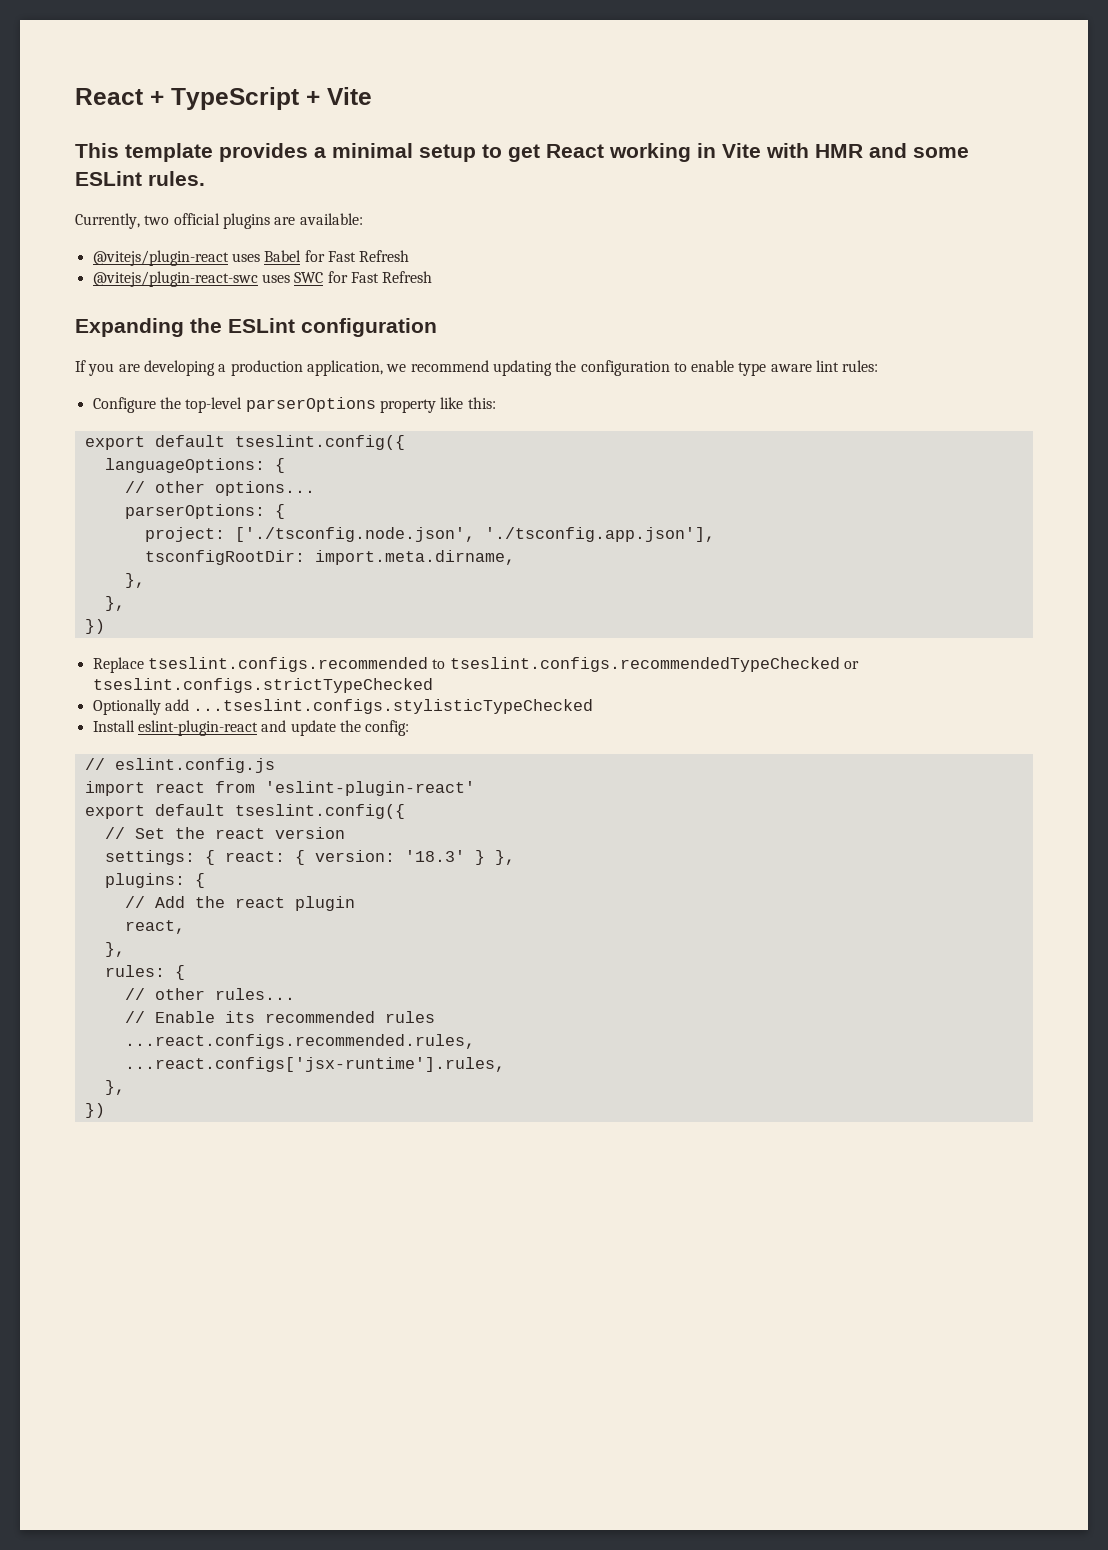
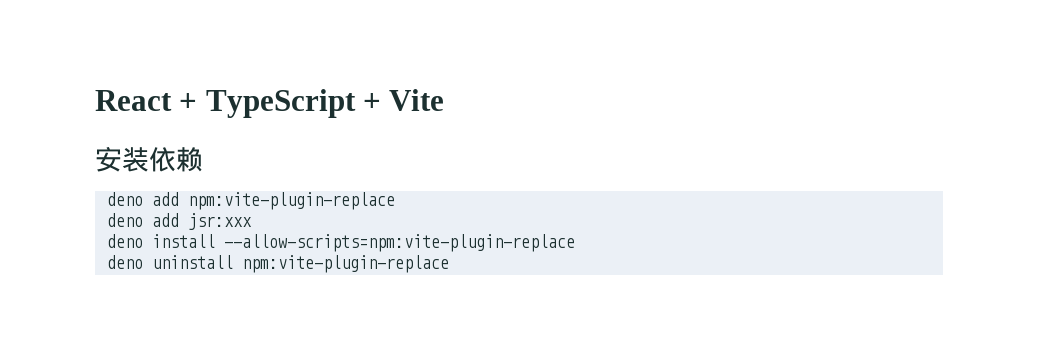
- This template provides a minimal setup to get React working in Vite with HMR and some ESLint rules.
- Currently, two official plugins are available:
- @vitejs/plugin-react uses Babel for Fast Refresh
- @vitejs/plugin-react-swc uses SWC for Fast Refresh
- Expanding the ESLint configuration
- If you are developing a production application, we recommend updating the configuration to enable type aware lint rules:
- Configure the top-level parserOptions property like this:
- export default tseslint.config({
- languageOptions: {
- // other options...
- parserOptions: {
- project: ['./tsconfig.node.json', './tsconfig.app.json'],
- tsconfigRootDir: import.meta.dirname,
- },
- },
- })
- Replace tseslint.configs.recommended to tseslint.configs.recommendedTypeChecked or tseslint.configs.strictTypeChecked
- Optionally add ...tseslint.configs.stylisticTypeChecked
- Install eslint-plugin-react and update the config:
- // eslint.config.js
- import react from 'eslint-plugin-react'
- export default tseslint.config({
- // Set the react version
- settings: { react: { version: '18.3' } },
- plugins: {
- // Add the react plugin
- react,
- },
- rules: {
- // other rules...
- // Enable its recommended rules
- ...react.configs.recommended.rules,
- ...react.configs['jsx-runtime'].rules,
- },
- })
+ 安装依赖
+ deno add npm:vite-plugin-replace
+ deno add jsr:xxx
+ deno install --allow-scripts=npm:vite-plugin-replace
+ deno uninstall npm:vite-plugin-replace

